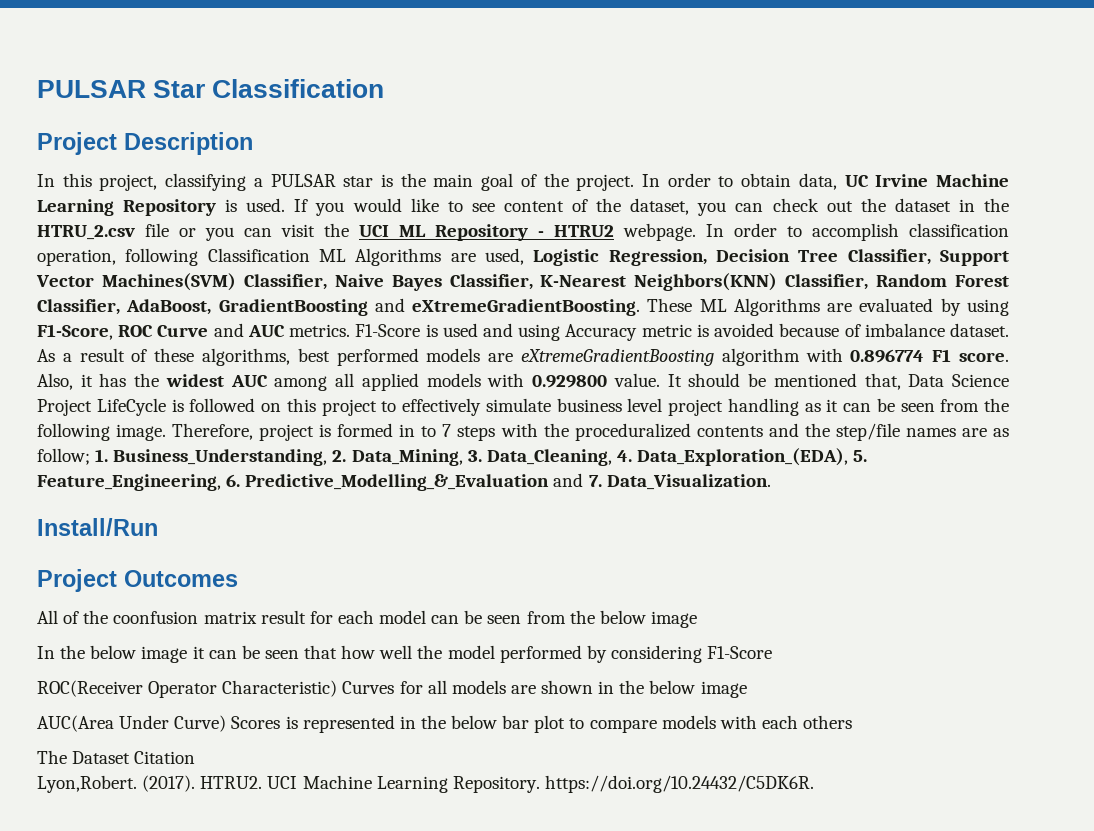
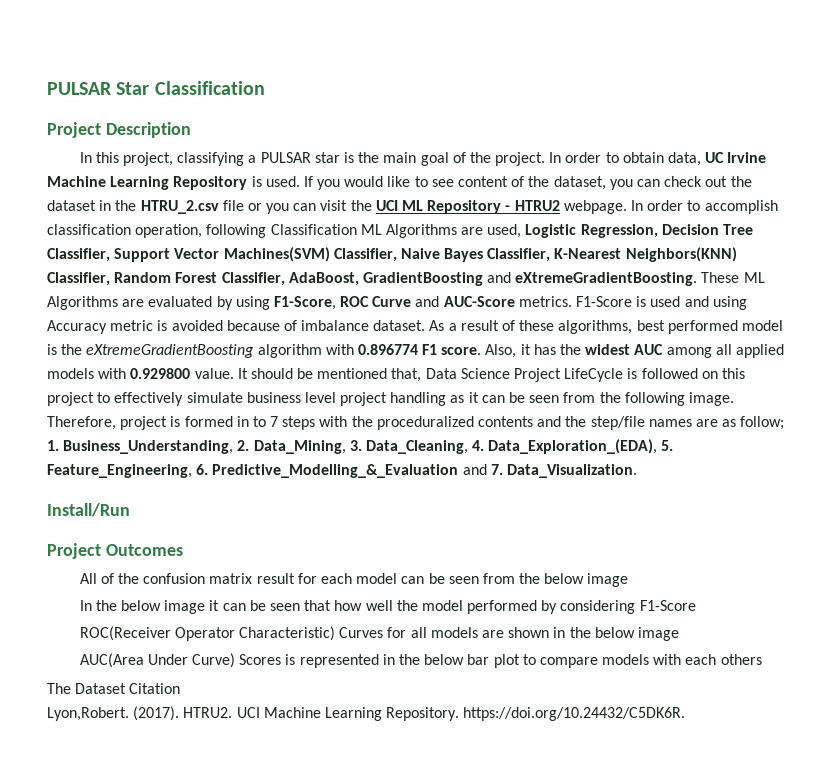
- These ML Algorithms are evaluated by using F1-Score, ROC Curve and AUC metrics.
+ These ML Algorithms are evaluated by using F1-Score, ROC Curve and AUC-Score metrics.
- As a result of these algorithms, best performed models are eXtremeGradientBoosting algorithm with 0.896774 F1 score.
+ As a result of these algorithms, best performed model is the eXtremeGradientBoosting algorithm with 0.896774 F1 score.
- All of the coonfusion matrix result for each model can be seen from the below image
+ All of the confusion matrix result for each model can be seen from the below image

